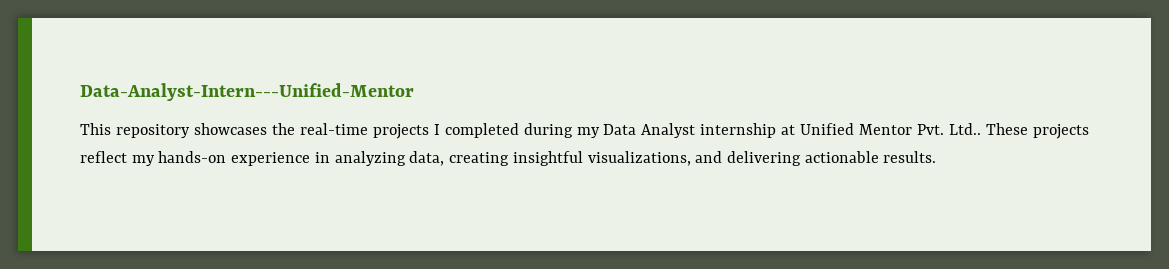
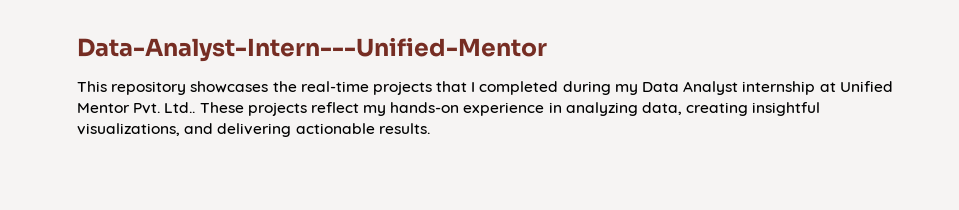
- This repository showcases the real-time projects I completed during my Data Analyst internship at Unified Mentor Pvt. Ltd..
+ This repository showcases the real-time projects that I completed during my Data Analyst internship at Unified Mentor Pvt. Ltd..

